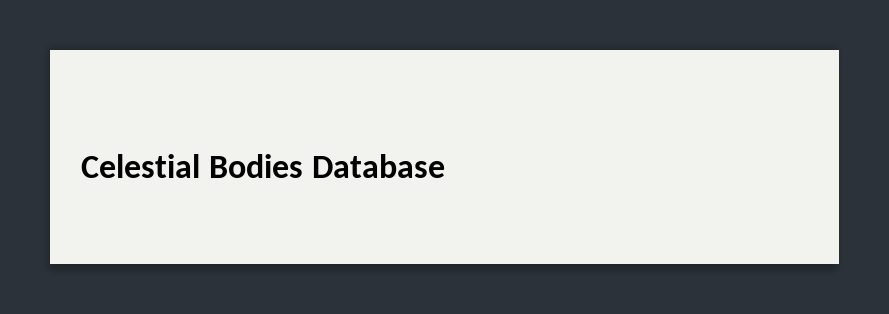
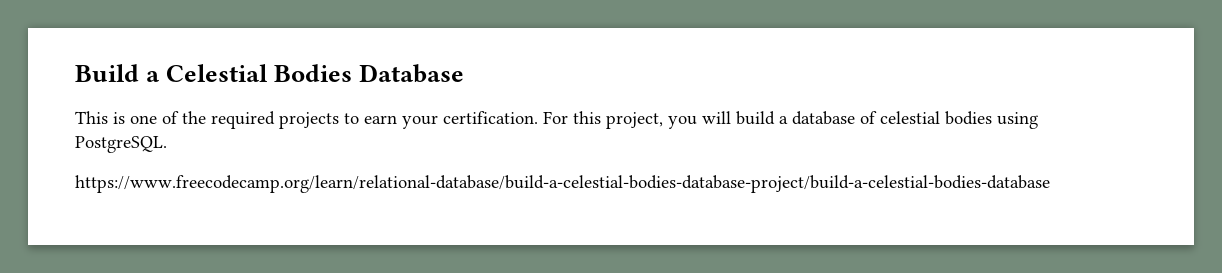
- Celestial Bodies Database
+ Build a Celestial Bodies Database
+ This is one of the required projects to earn your certification. For this project, you will build a database of celestial bodies using PostgreSQL.
+ https://www.freecodecamp.org/learn/relational-database/build-a-celestial-bodies-database-project/build-a-celestial-bodies-database

